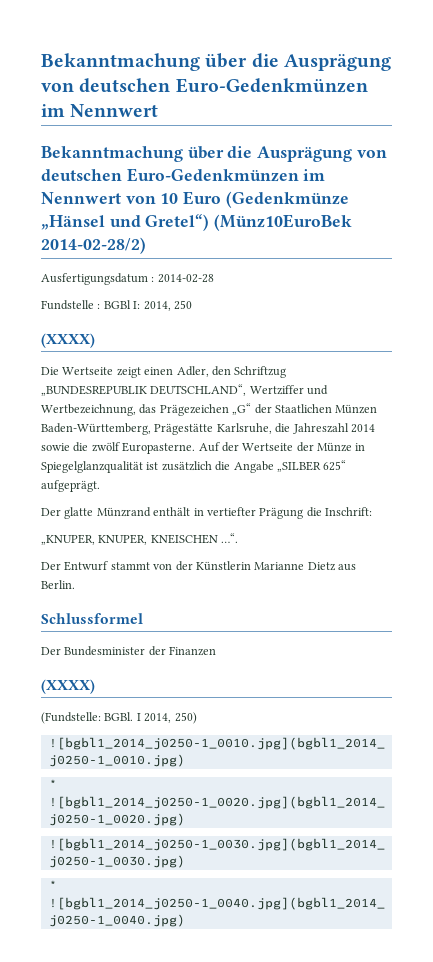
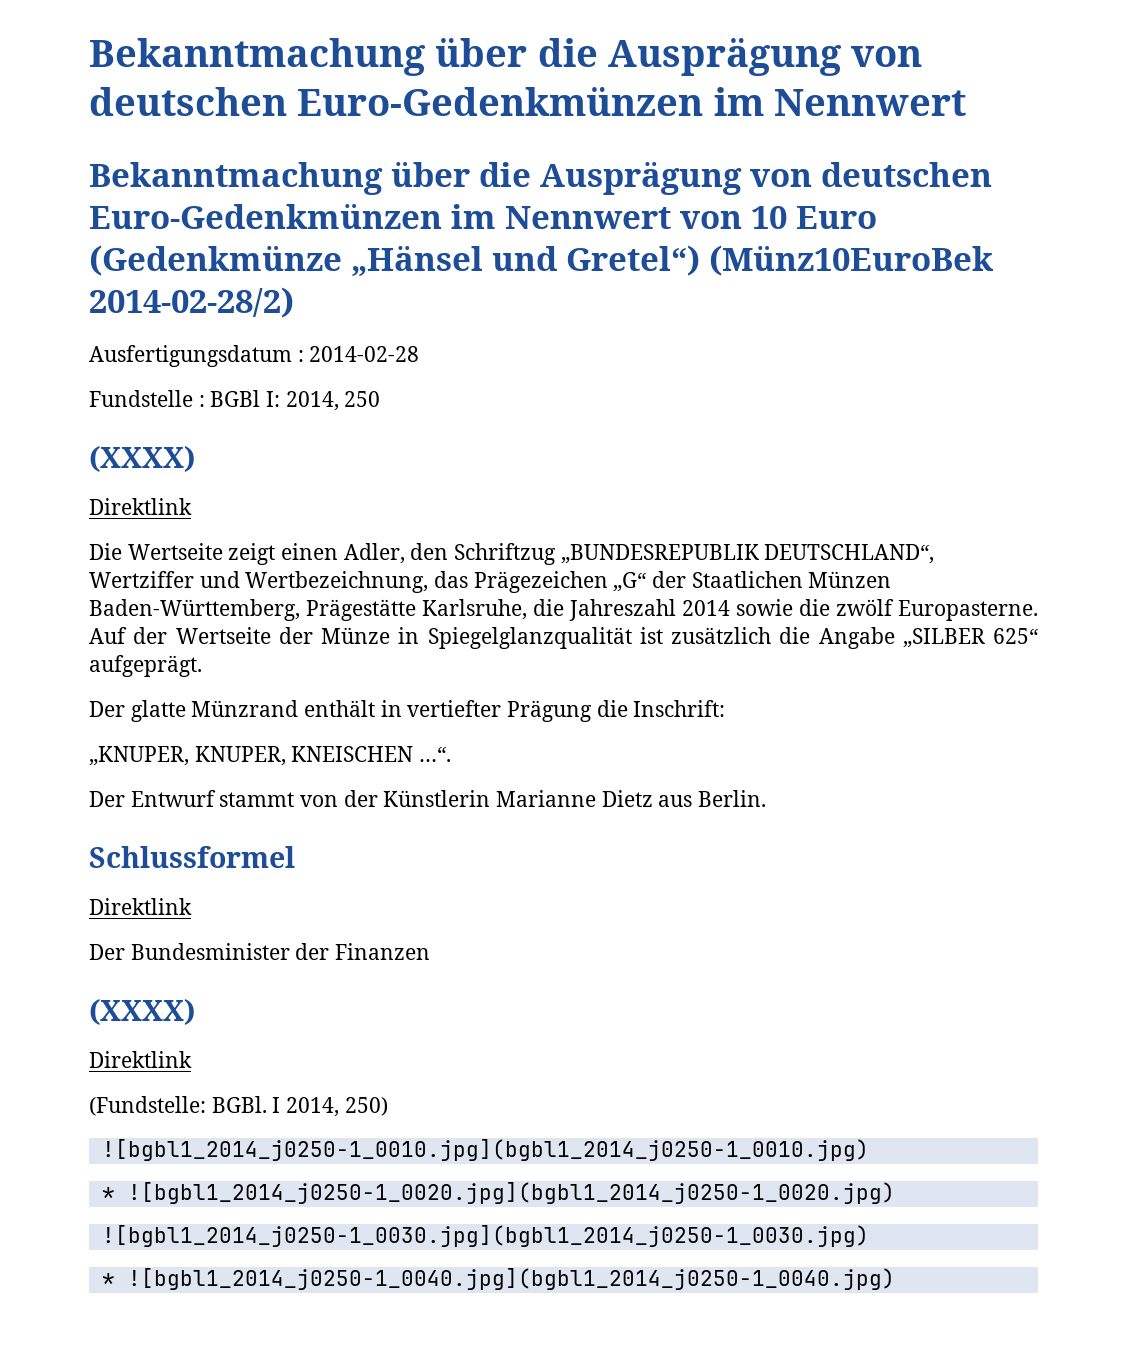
  Fundstelle : BGBl I: 2014, 250
  (XXXX)
+ Direktlink
  Schlussformel
+ Direktlink
  Der Bundesminister der Finanzen
  (XXXX)
+ Direktlink

